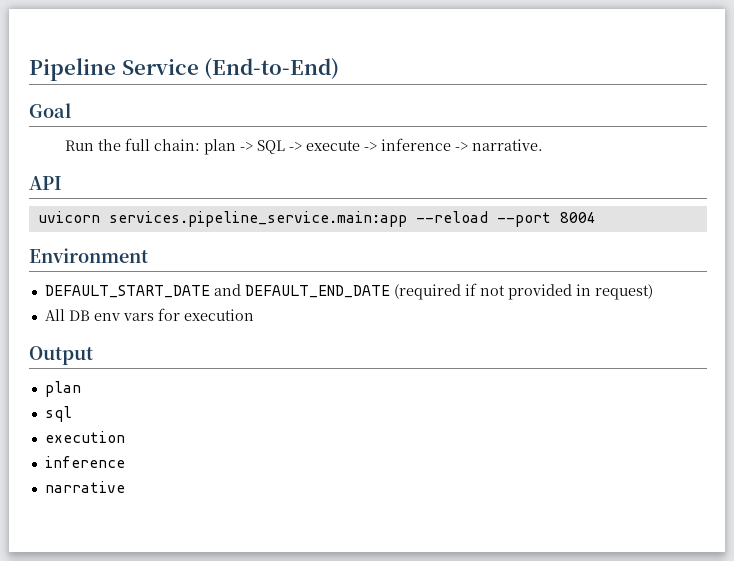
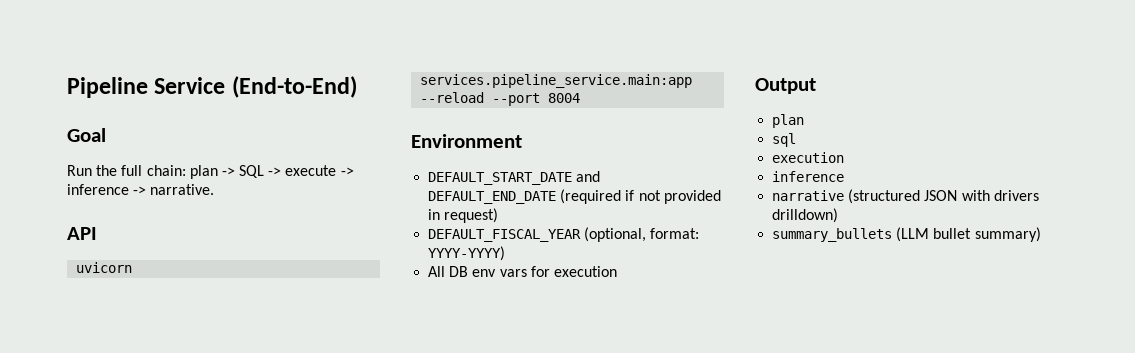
+ DEFAULT_FISCAL_YEAR (optional, format: YYYY-YYYY)
- narrative
+ narrative (structured JSON with drivers drilldown)
+ summary_bullets (LLM bullet summary)

